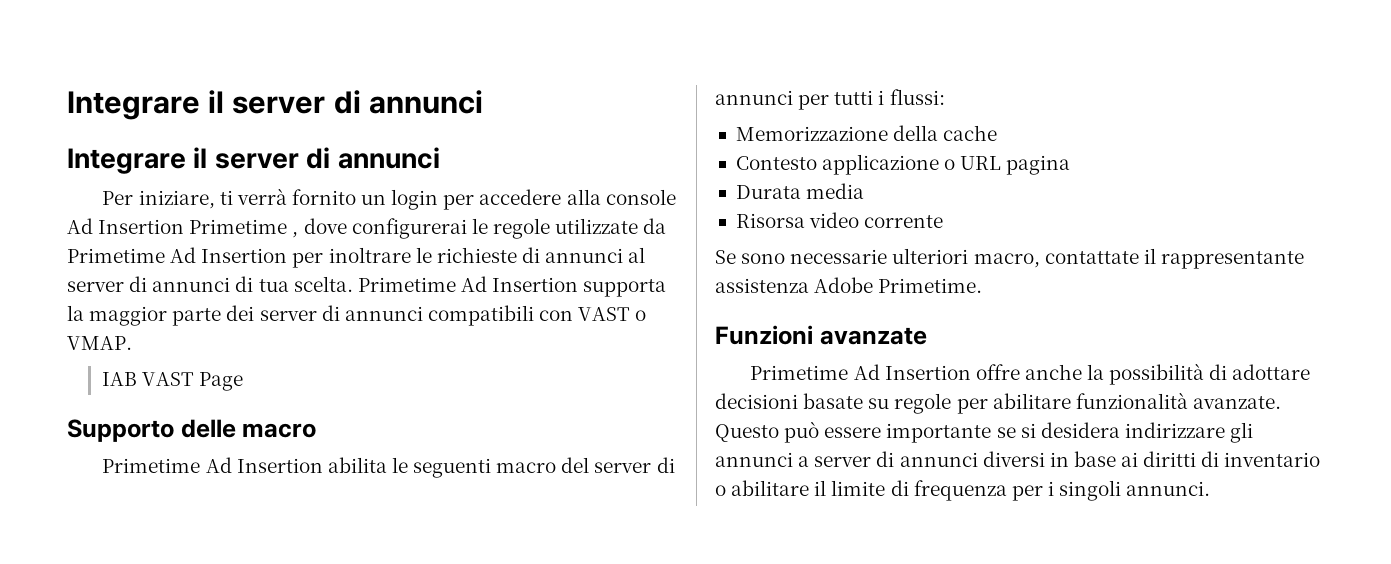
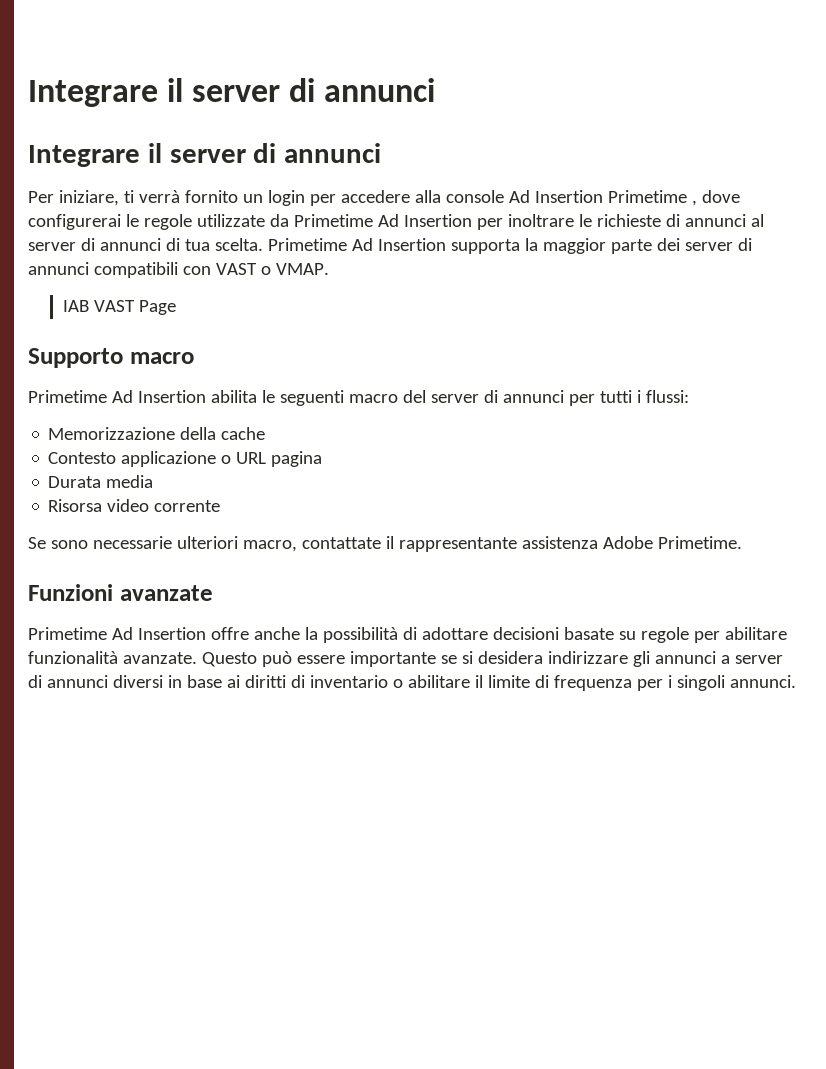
- Supporto delle macro
+ Supporto macro

